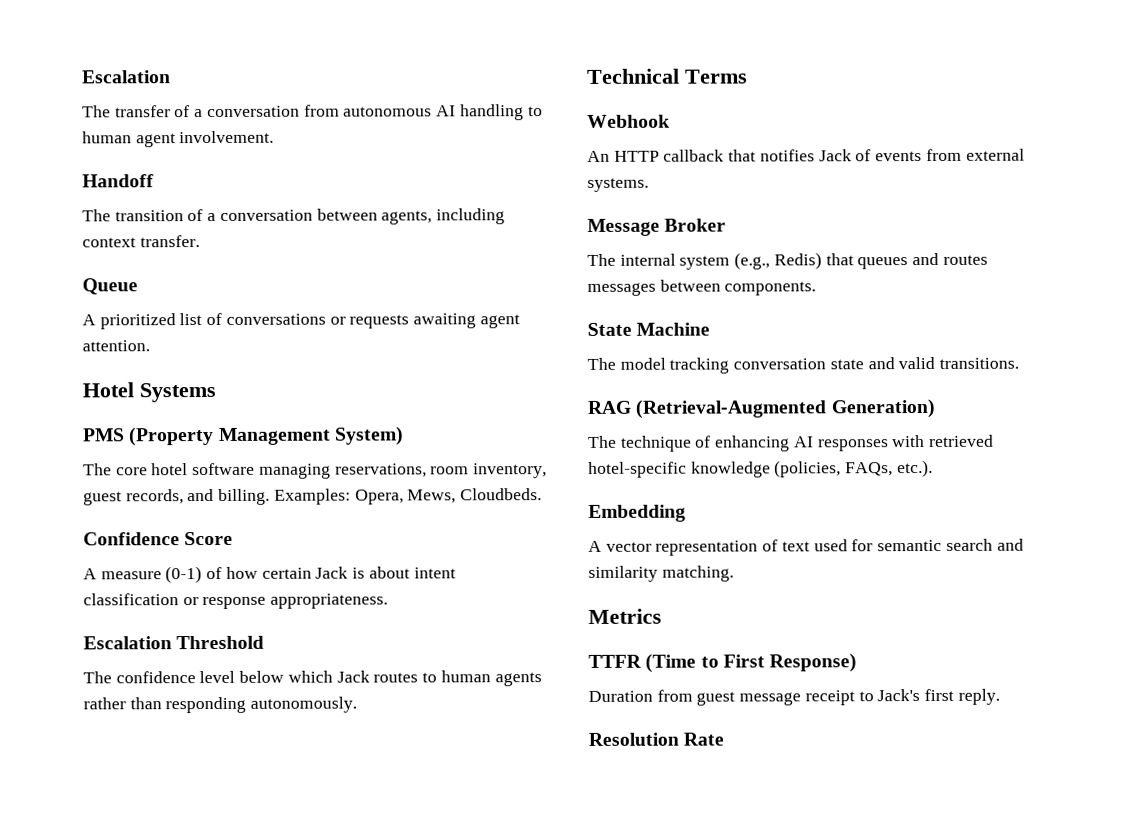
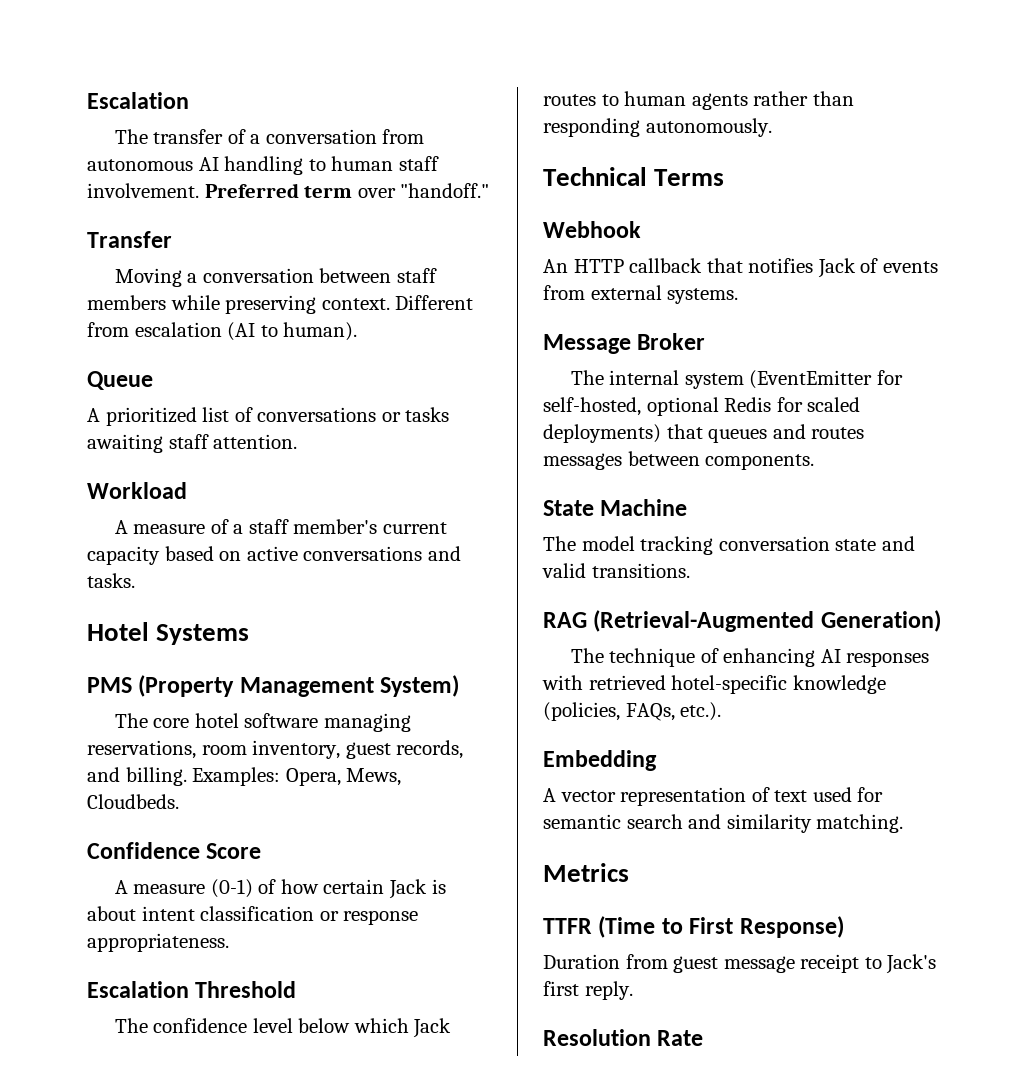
- The transfer of a conversation from autonomous AI handling to human agent involvement.
- Handoff
- The transition of a conversation between agents, including context transfer.
+ The transfer of a conversation from autonomous AI handling to human staff involvement. Preferred term over "handoff."
+ Transfer
+ Moving a conversation between staff members while preserving context. Different from escalation (AI to human).
- A prioritized list of conversations or requests awaiting agent attention.
+ A prioritized list of conversations or tasks awaiting staff attention.
+ Workload
+ A measure of a staff member's current capacity based on active conversations and tasks.
- The internal system (e.g., Redis) that queues and routes messages between components.
+ The internal system (EventEmitter for self-hosted, optional Redis for scaled deployments) that queues and routes messages between components.

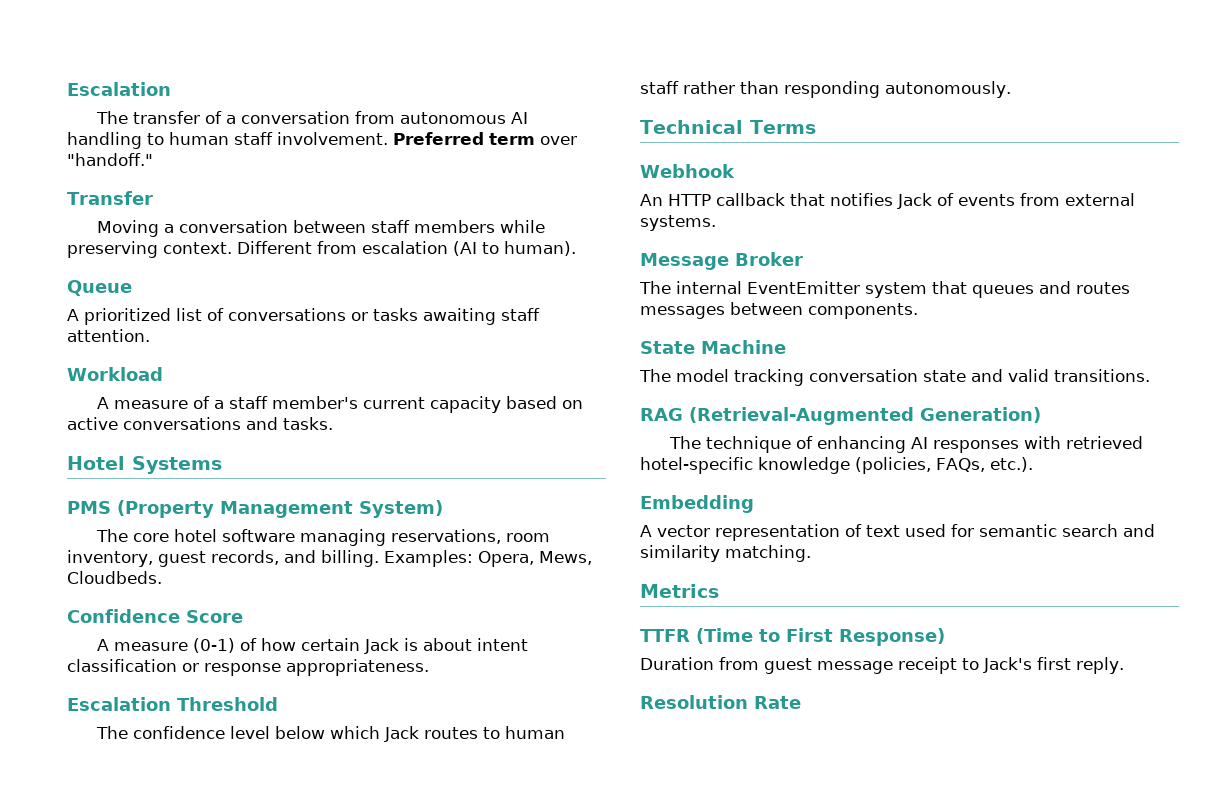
- The confidence level below which Jack routes to human agents rather than responding autonomously.
+ The confidence level below which Jack routes to human staff rather than responding autonomously.
- The internal system (EventEmitter for self-hosted, optional Redis for scaled deployments) that queues and routes messages between components.
+ The internal EventEmitter system that queues and routes messages between components.

